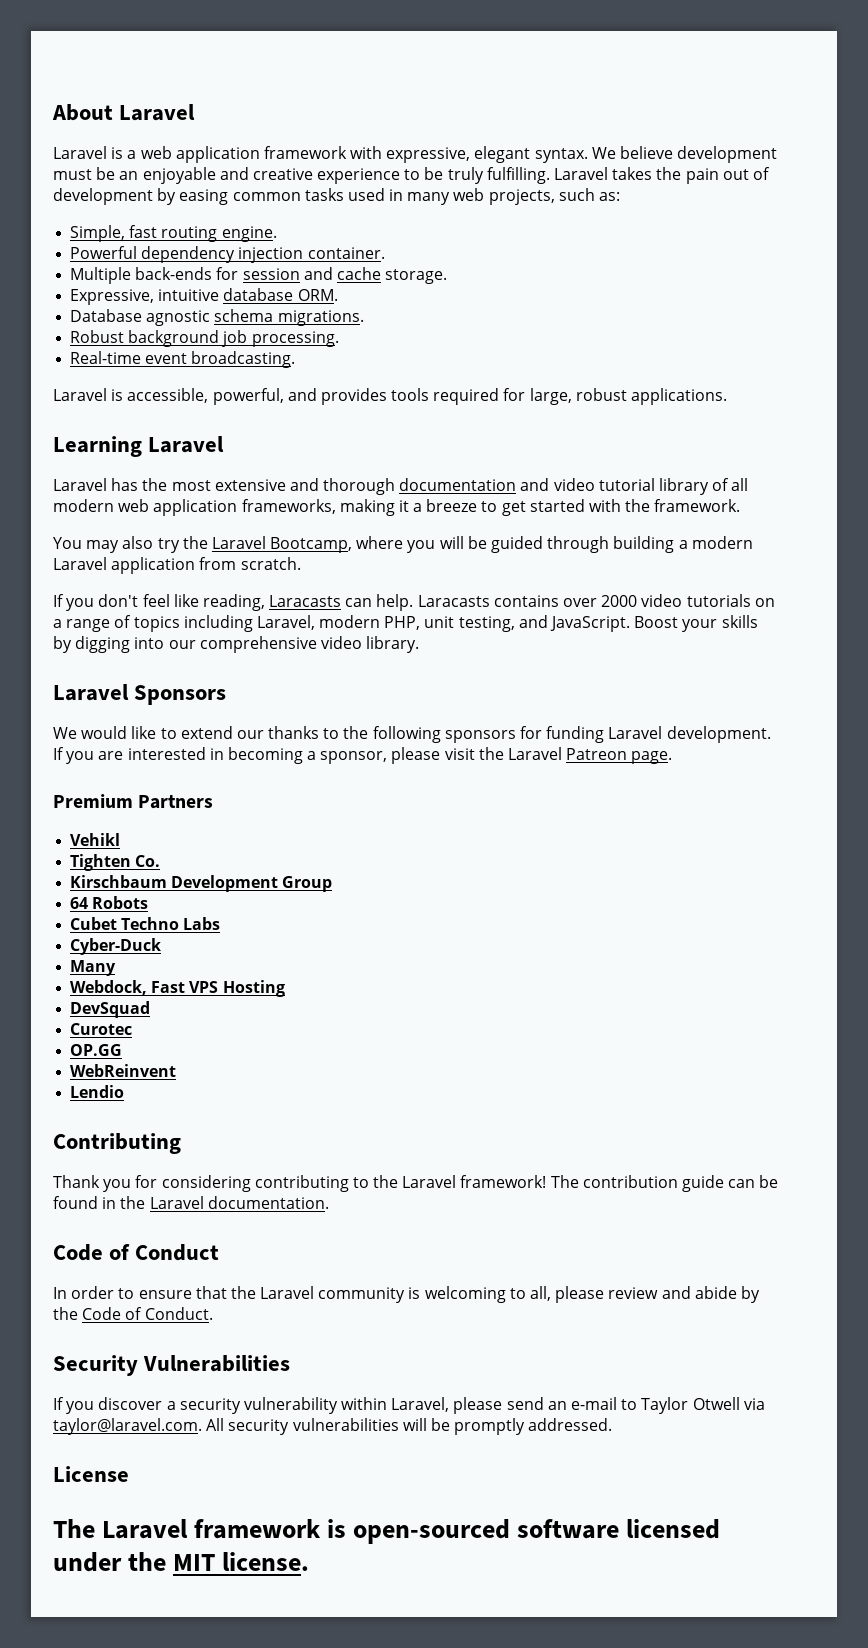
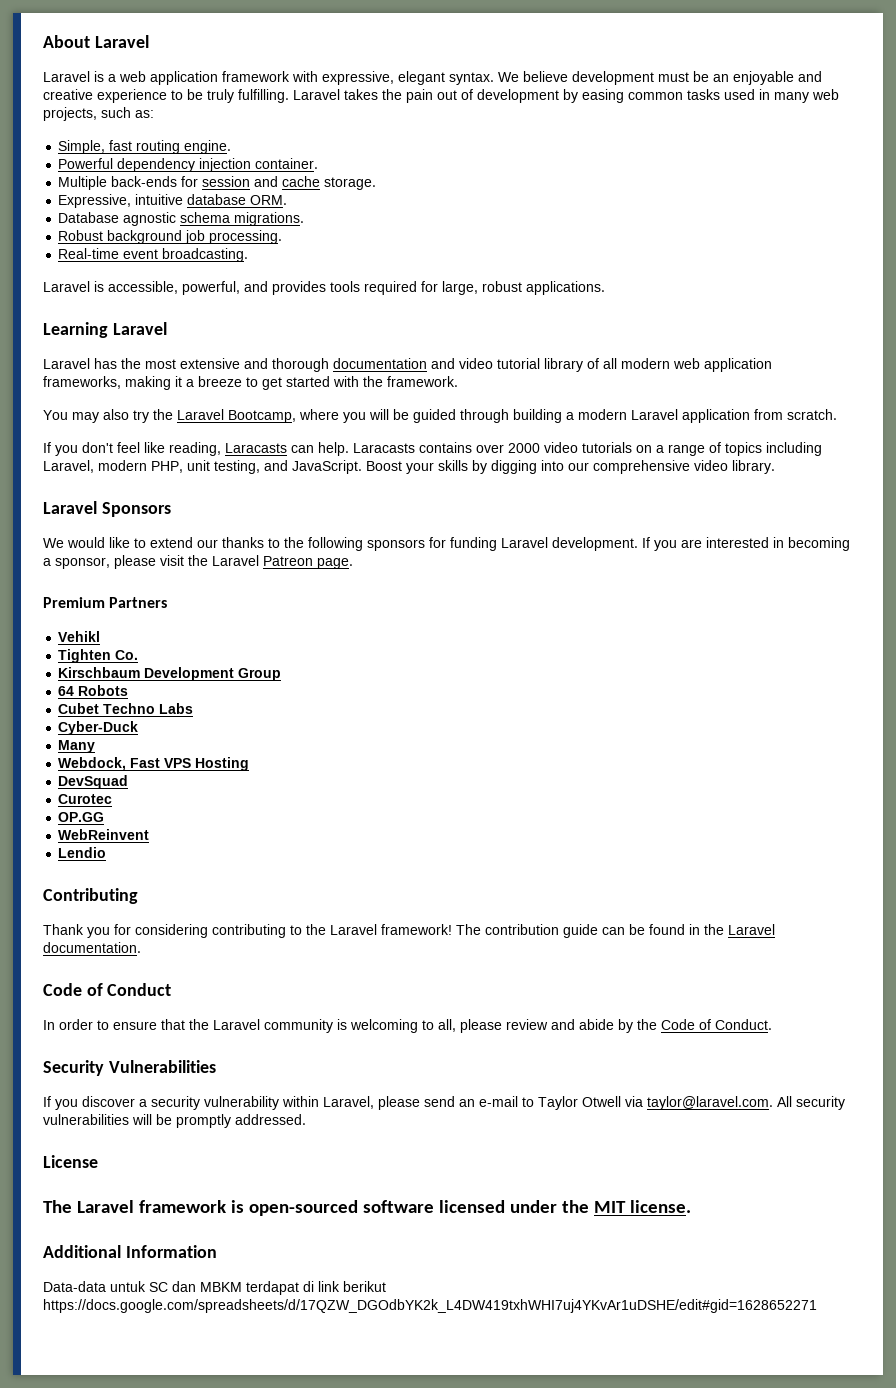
+ Additional Information
+ Data-data untuk SC dan MBKM terdapat di link berikut https://docs.google.com/spreadsheets/d/17QZW_DGOdbYK2k_L4DW419txhWHI7uj4YKvAr1uDSHE/edit#gid=1628652271

